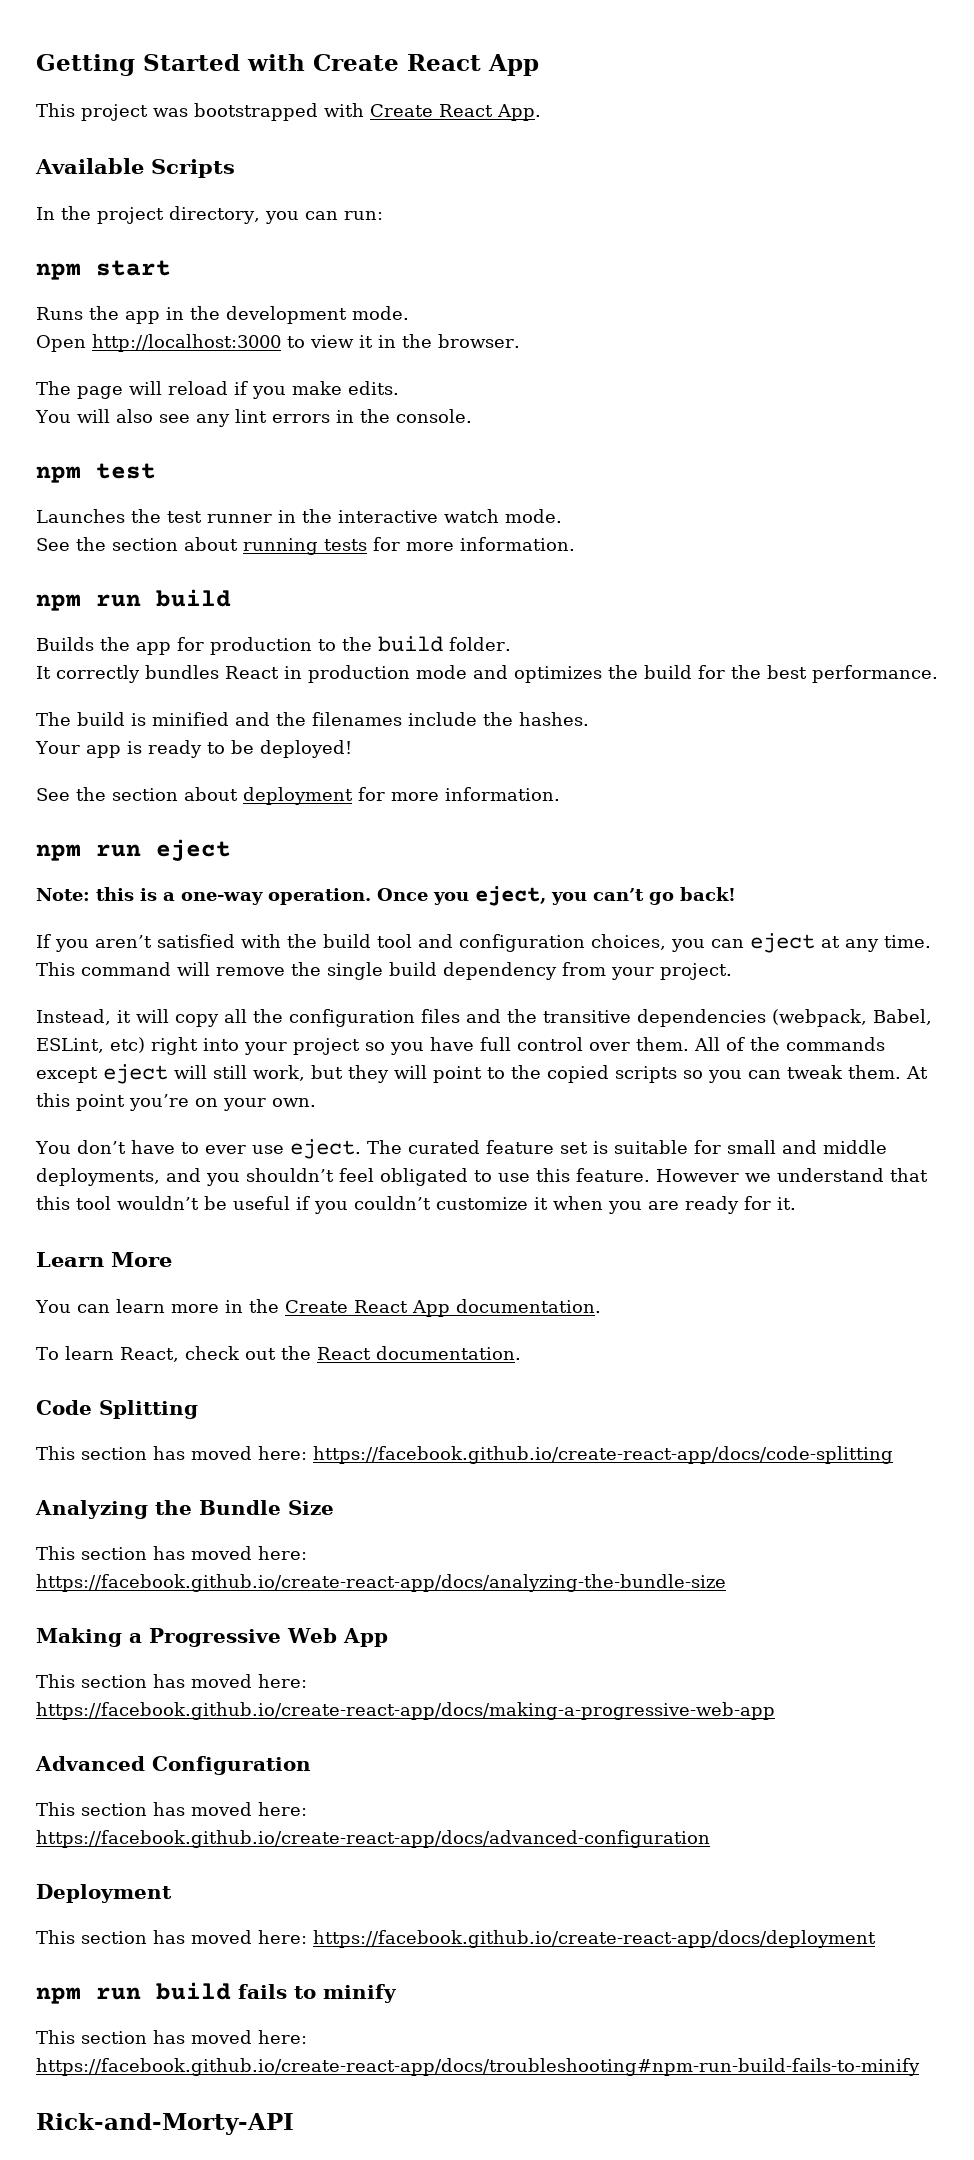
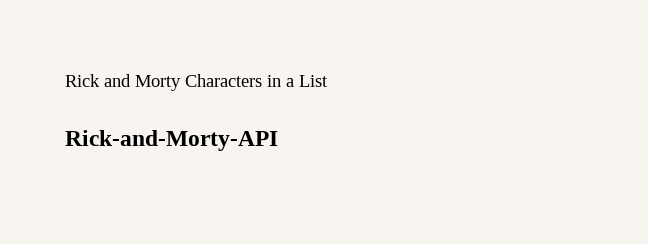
- Getting Started with Create React App
- This project was bootstrapped with Create React App.
- Available Scripts
- In the project directory, you can run:
- npm start
- Runs the app in the development mode.
- Open http://localhost:3000 to view it in the browser.
- The page will reload if you make edits.
- You will also see any lint errors in the console.
- npm test
- Launches the test runner in the interactive watch mode.
- See the section about running tests for more information.
- npm run build
- Builds the app for production to the build folder.
- It correctly bundles React in production mode and optimizes the build for the best performance.
- The build is minified and the filenames include the hashes.
- Your app is ready to be deployed!
- See the section about deployment for more information.
- npm run eject
- Note: this is a one-way operation. Once you eject, you can’t go back!
- If you aren’t satisfied with the build tool and configuration choices, you can eject at any time. This command will remove the single build dependency from your project.
- Instead, it will copy all the configuration files and the transitive dependencies (webpack, Babel, ESLint, etc) right into your project so you have full control over them. All of the commands except eject will still work, but they will point to the copied scripts so you can tweak them. At this point you’re on your own.
- You don’t have to ever use eject. The curated feature set is suitable for small and middle deployments, and you shouldn’t feel obligated to use this feature. However we understand that this tool wouldn’t be useful if you couldn’t customize it when you are ready for it.
- Learn More
- You can learn more in the Create React App documentation.
- To learn React, check out the React documentation.
- Code Splitting
- This section has moved here: https://facebook.github.io/create-react-app/docs/code-splitting
- Analyzing the Bundle Size
- This section has moved here: https://facebook.github.io/create-react-app/docs/analyzing-the-bundle-size
- Making a Progressive Web App
- This section has moved here: https://facebook.github.io/create-react-app/docs/making-a-progressive-web-app
- Advanced Configuration
- This section has moved here: https://facebook.github.io/create-react-app/docs/advanced-configuration
- Deployment
- This section has moved here: https://facebook.github.io/create-react-app/docs/deployment
- npm run build fails to minify
- This section has moved here: https://facebook.github.io/create-react-app/docs/troubleshooting#npm-run-build-fails-to-minify
+ Rick and Morty Characters in a List

